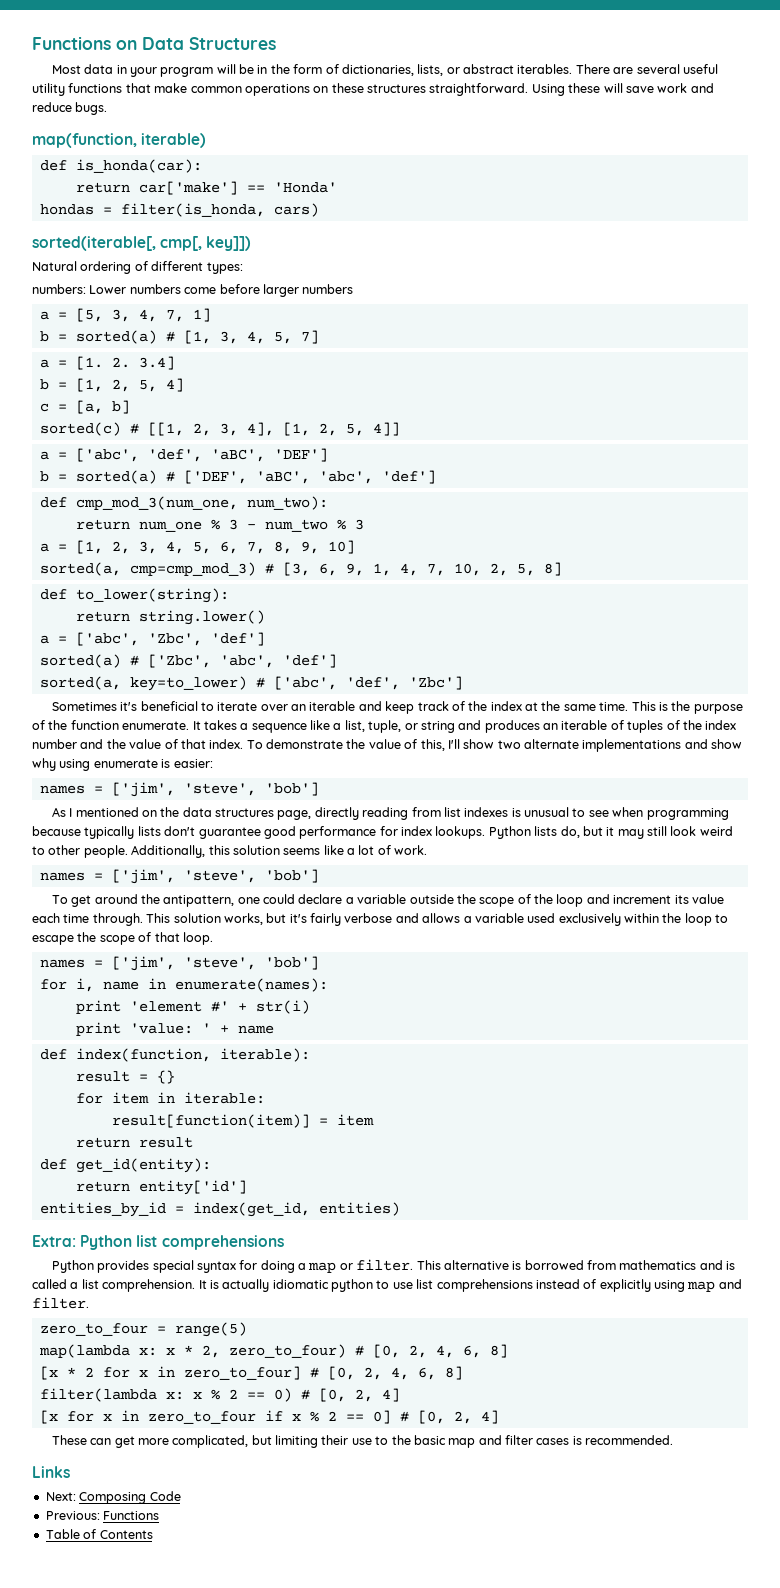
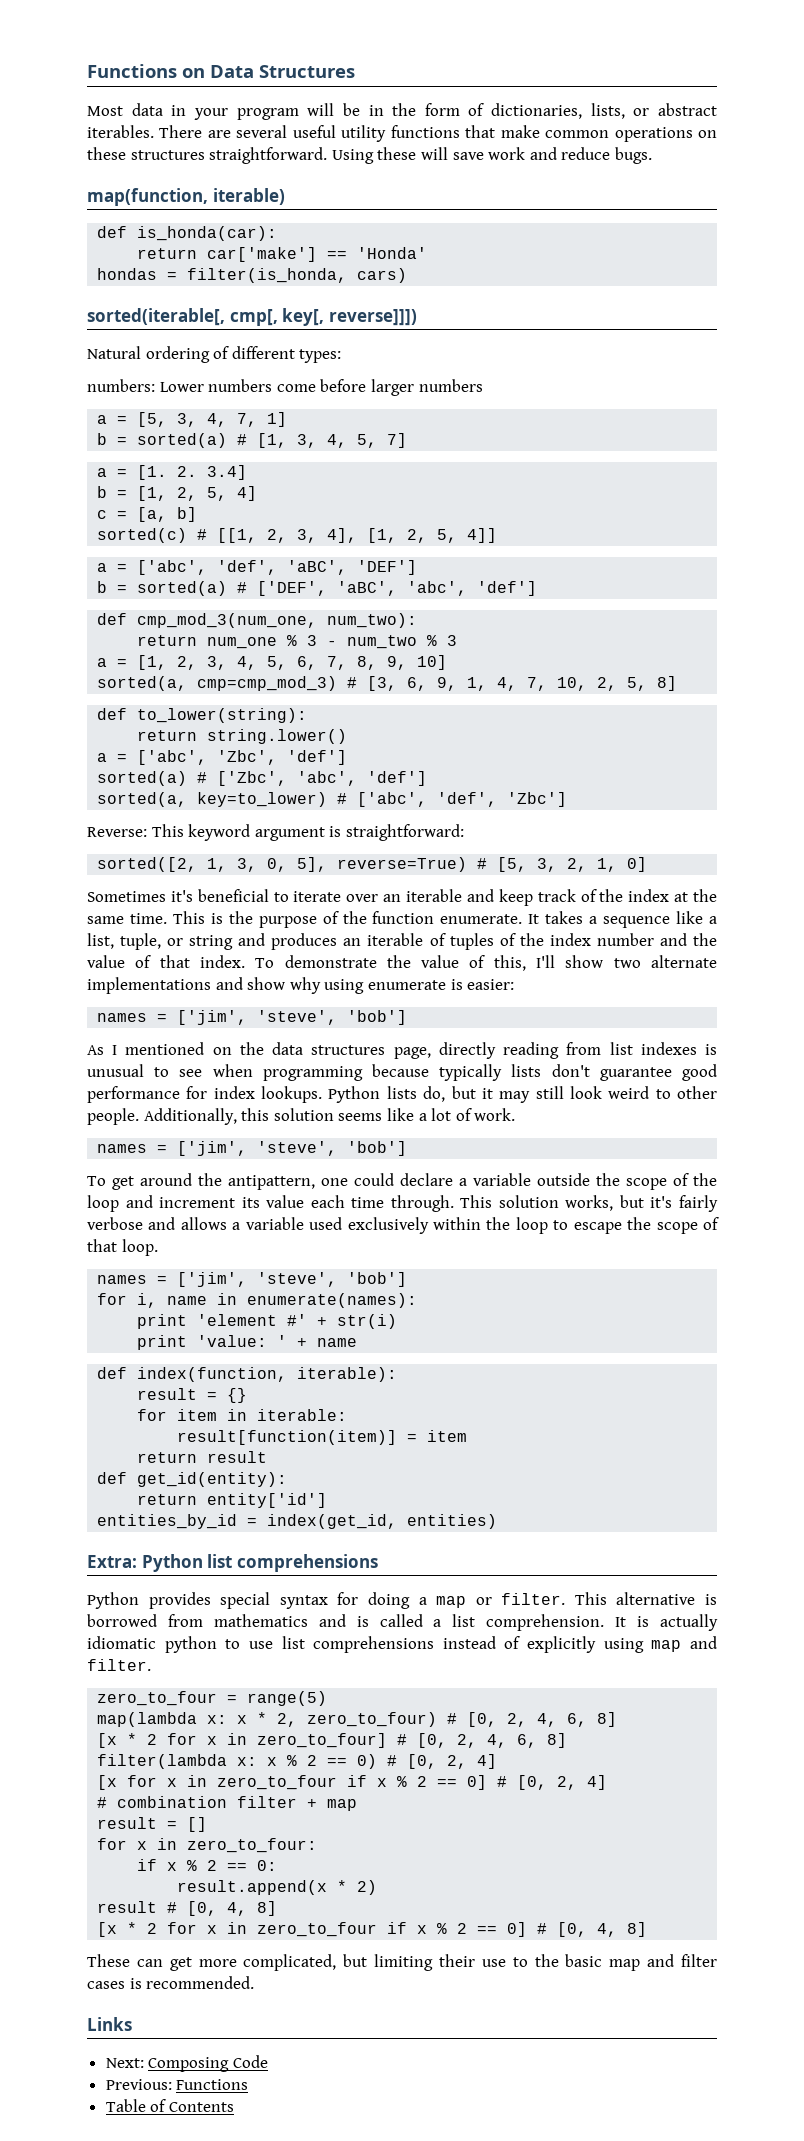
- sorted(iterable[, cmp[, key]])
+ sorted(iterable[, cmp[, key[, reverse]]])
+ Reverse: This keyword argument is straightforward:
+ sorted([2, 1, 3, 0, 5], reverse=True) # [5, 3, 2, 1, 0]
+ # combination filter + map
+ result = []
+ for x in zero_to_four:
+ if x % 2 == 0:
+ result.append(x * 2)
+ result # [0, 4, 8]
+ [x * 2 for x in zero_to_four if x % 2 == 0] # [0, 4, 8]

